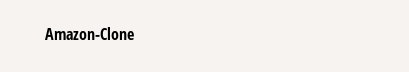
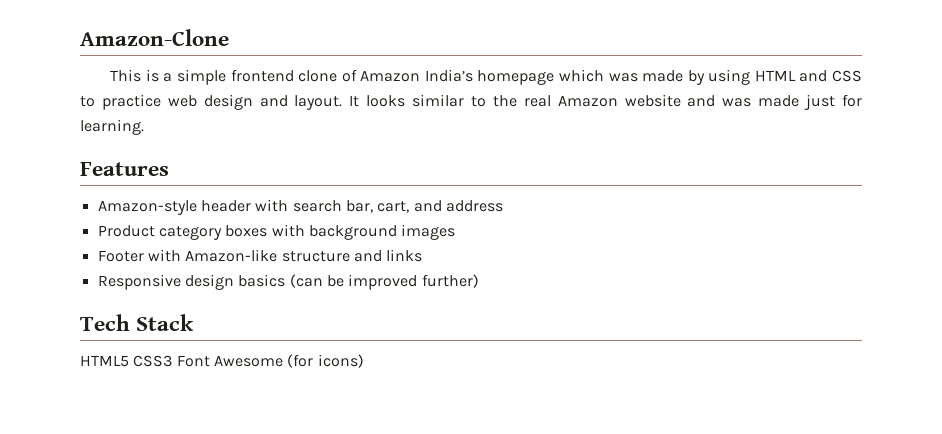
+ This is a simple frontend clone of Amazon India’s homepage which was made by using HTML and CSS to practice web design and layout. It looks similar to the real Amazon website and was made just for learning.
+ Features
+ Amazon-style header with search bar, cart, and address
+ Product category boxes with background images
+ Footer with Amazon-like structure and links
+ Responsive design basics (can be improved further)
+ Tech Stack
+ HTML5 CSS3 Font Awesome (for icons)

